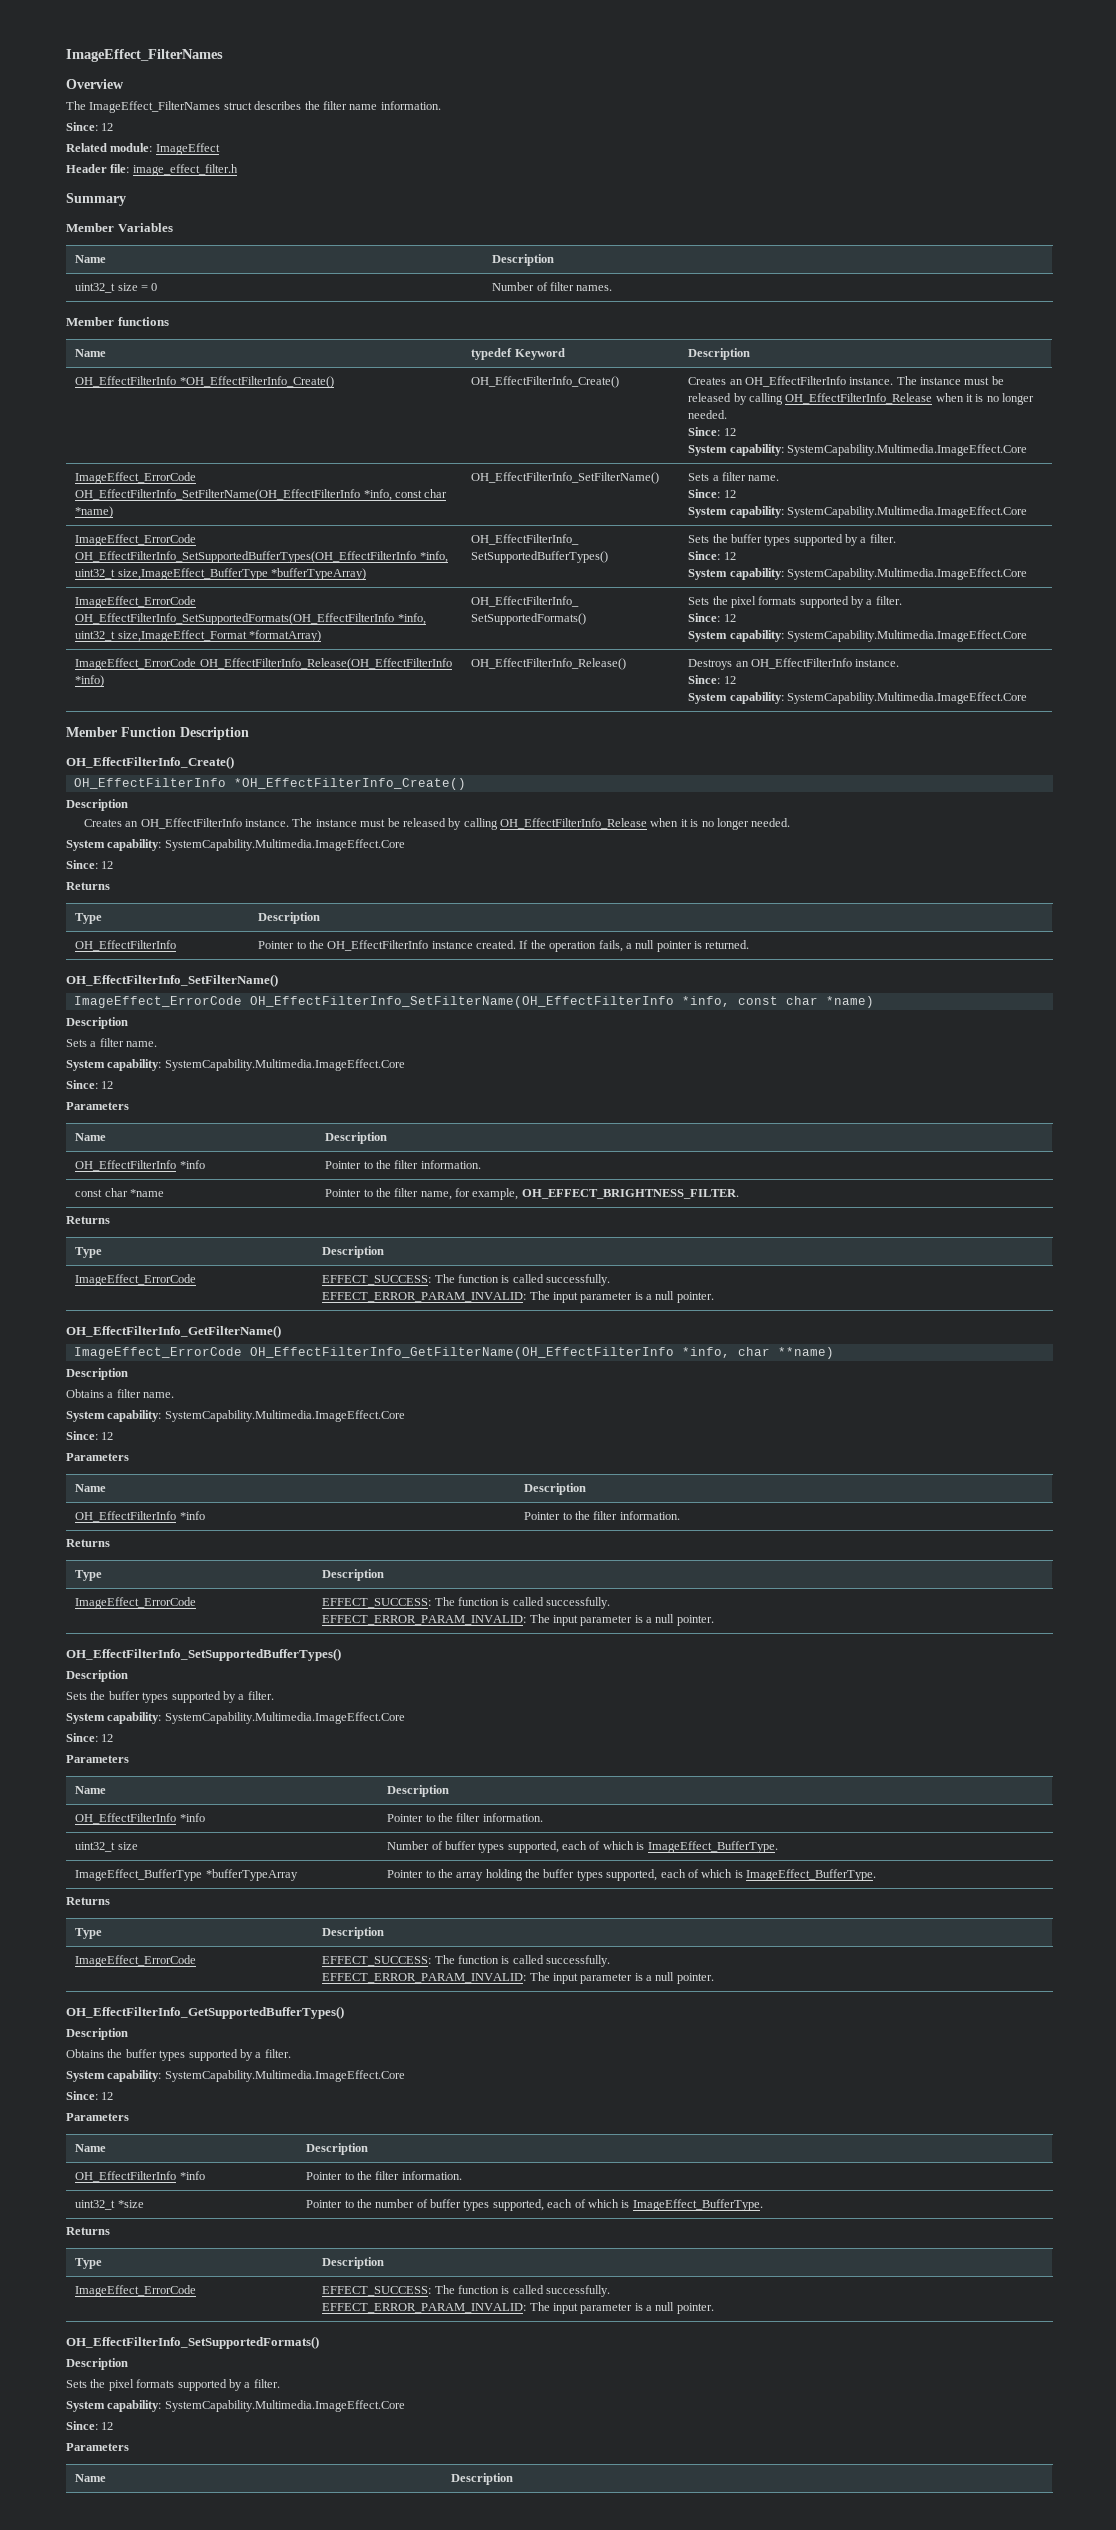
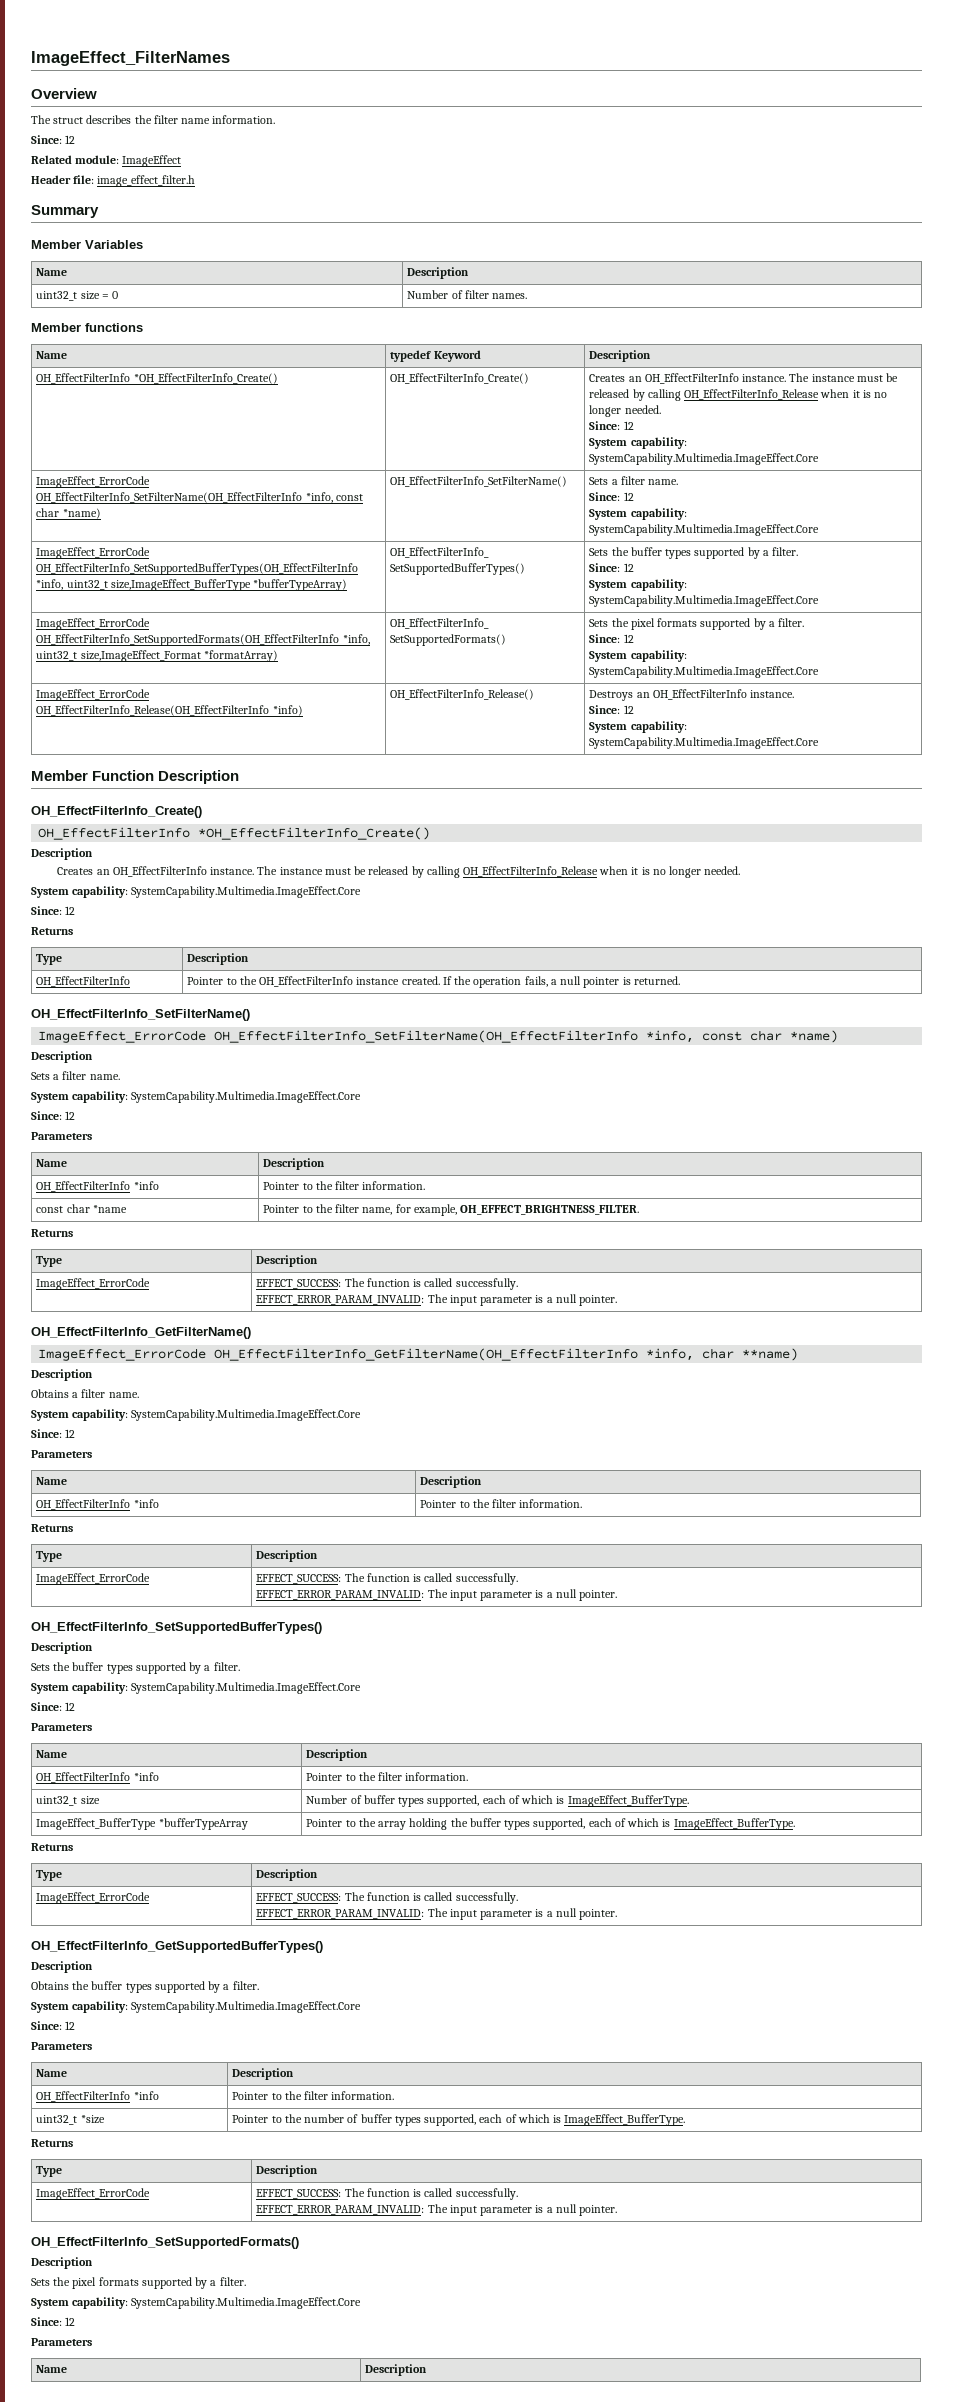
- The ImageEffect_FilterNames struct describes the filter name information.
+ The struct describes the filter name information.

